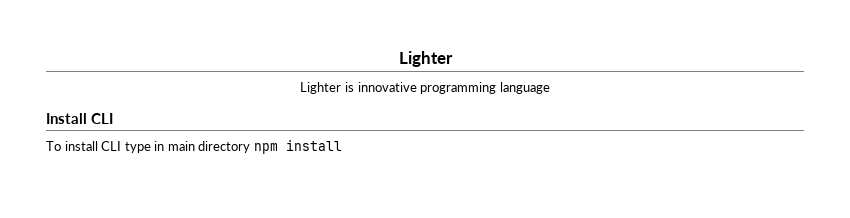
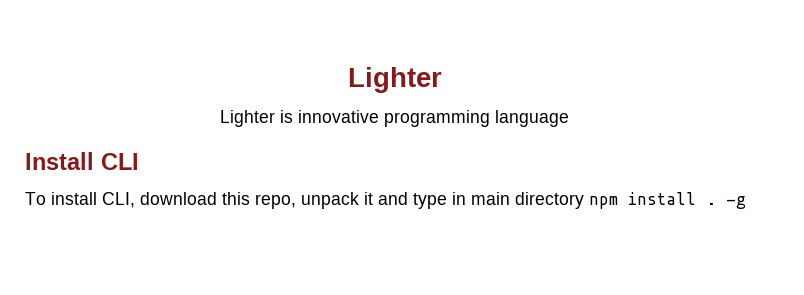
- To install CLI type in main directory npm install
+ To install CLI, download this repo, unpack it and type in main directory npm install . -g

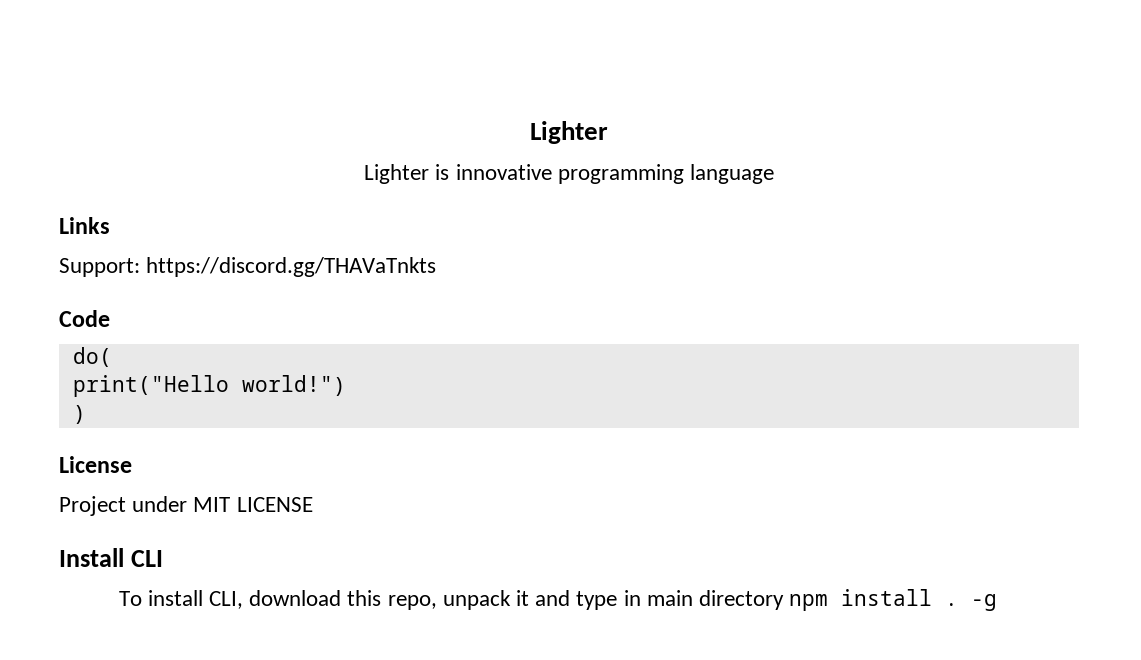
+ Links
+ Support: https://discord.gg/THAVaTnkts
+ Code
+ do(
+ print("Hello world!")
+ )
+ License
+ Project under MIT LICENSE

